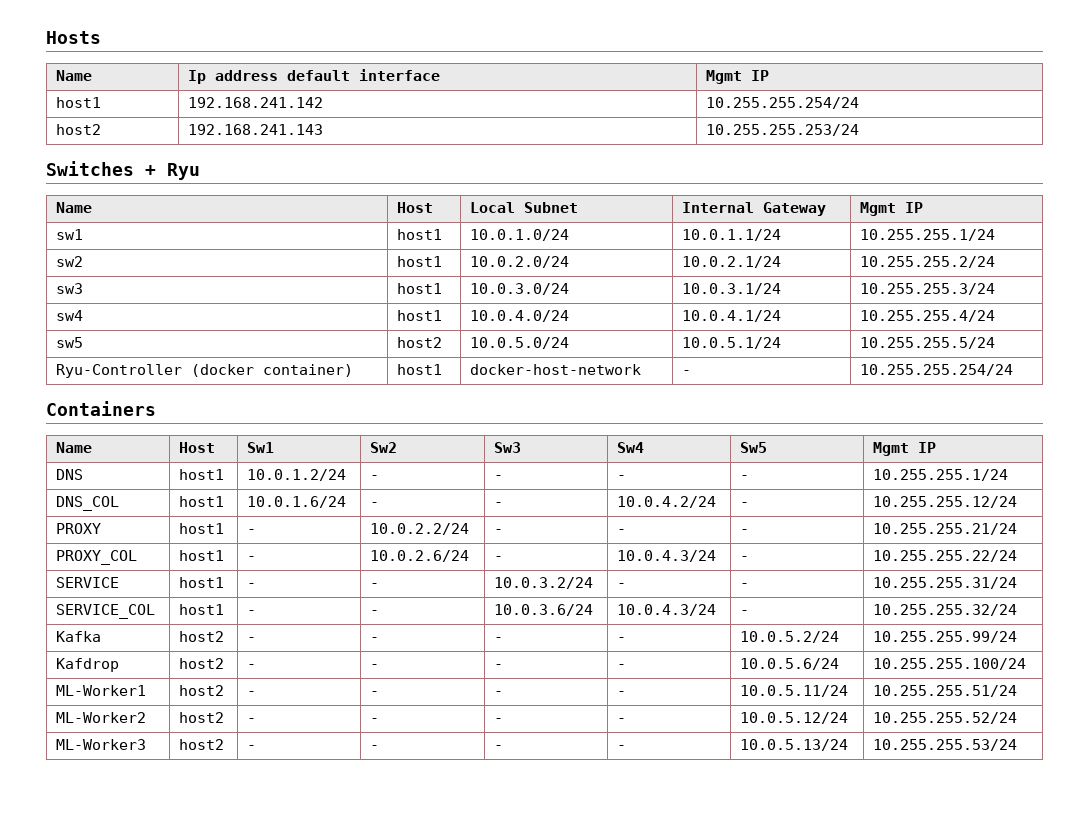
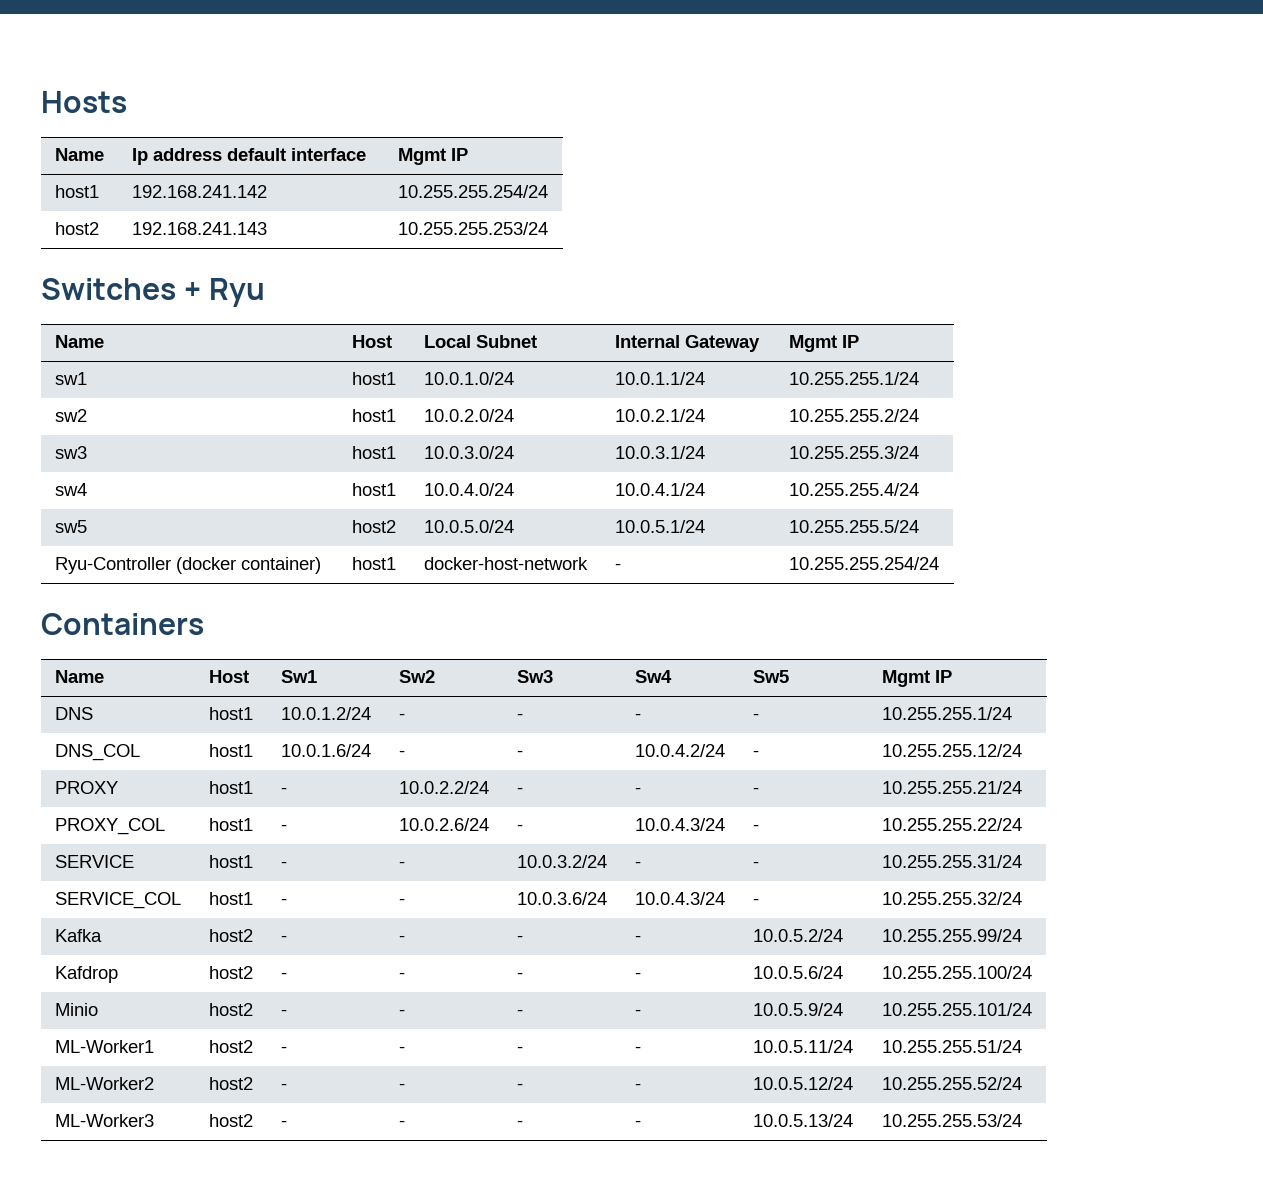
+ Minio | host2 | - | - | - | - | 10.0.5.9/24 | 10.255.255.101/24

